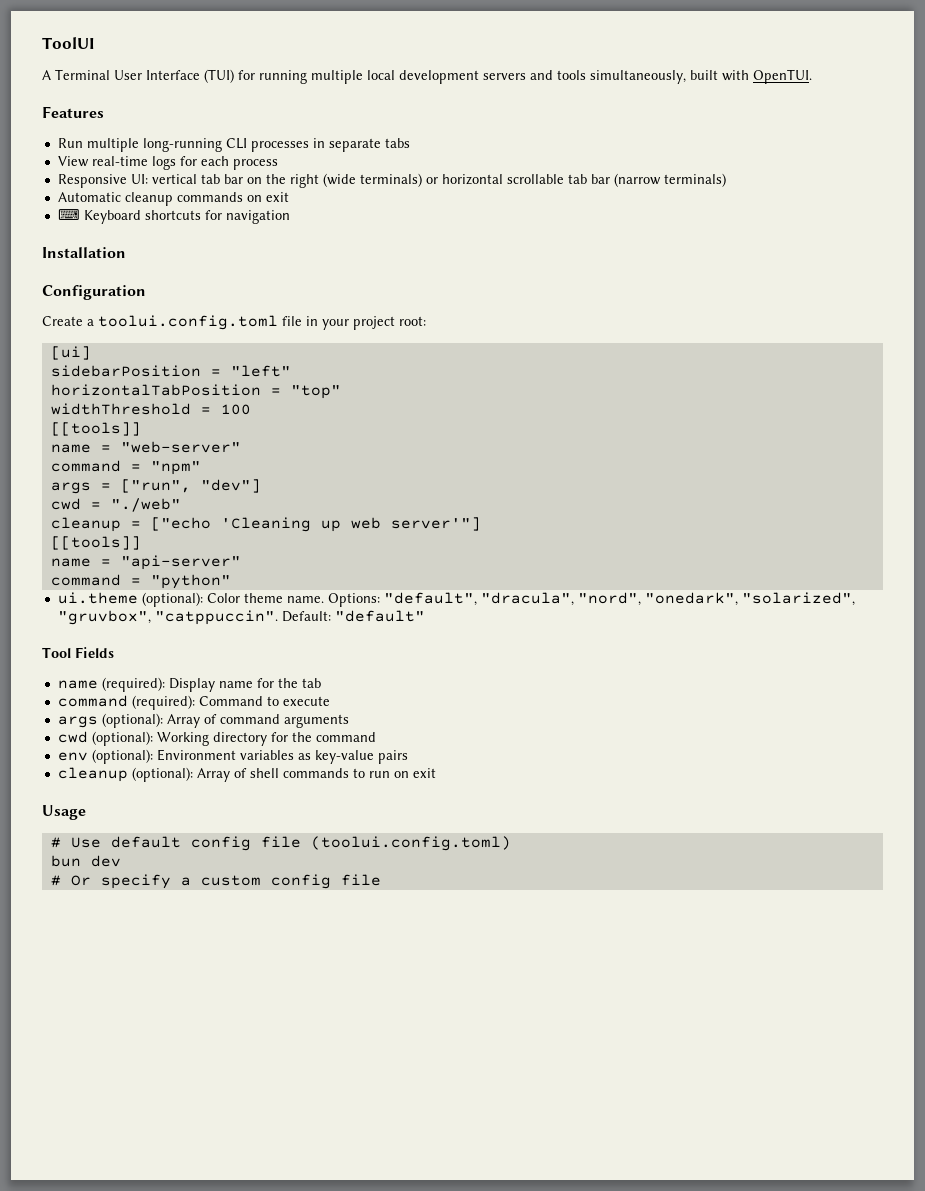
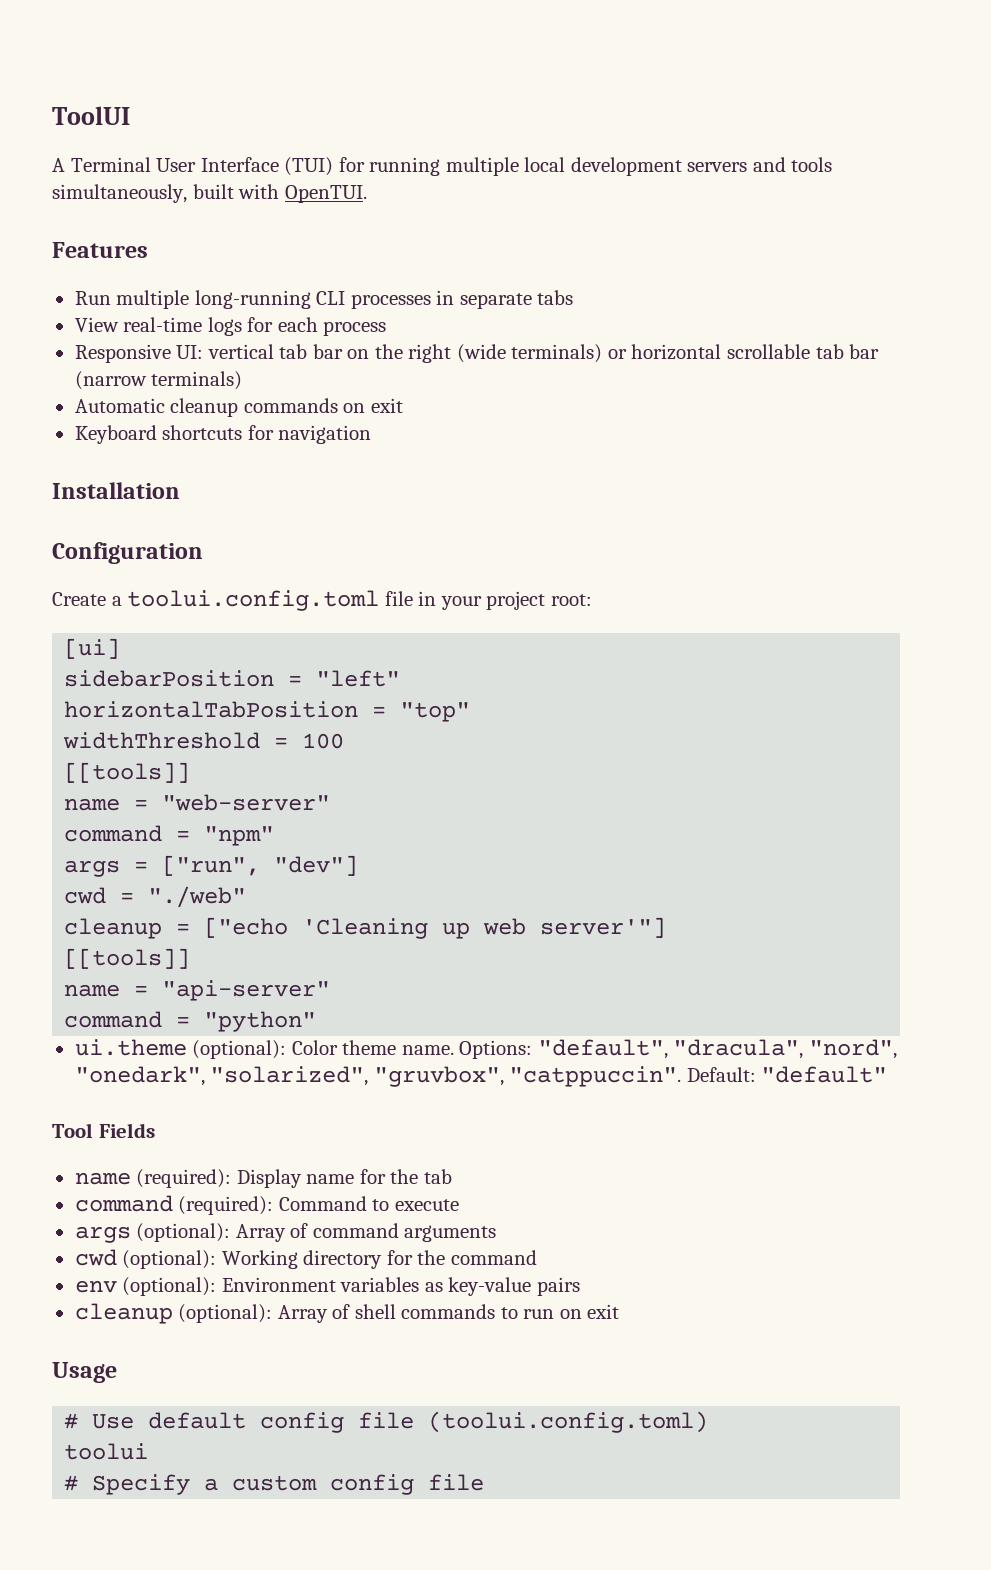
- ⌨ Keyboard shortcuts for navigation
+ Keyboard shortcuts for navigation
- bun dev
- # Or specify a custom config file
+ toolui
+ # Specify a custom config file

